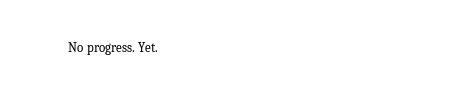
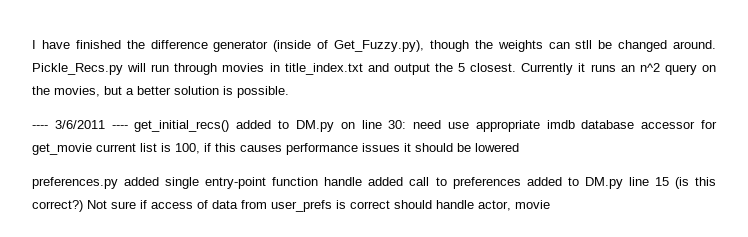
- No progress. Yet.
+ I have finished the difference generator (inside of Get_Fuzzy.py), though the weights can stll be changed around. Pickle_Recs.py will run through movies in title_index.txt and output the 5 closest. Currently it runs an n^2 query on the movies, but a better solution is possible.
+ ---- 3/6/2011 ---- get_initial_recs() added to DM.py on line 30: need use appropriate imdb database accessor for get_movie current list is 100, if this causes performance issues it should be lowered
+ preferences.py added single entry-point function handle added call to preferences added to DM.py line 15 (is this correct?) Not sure if access of data from user_prefs is correct should handle actor, movie

